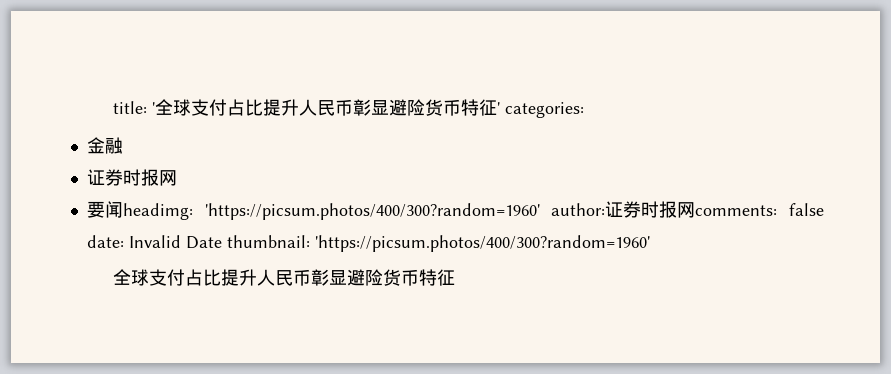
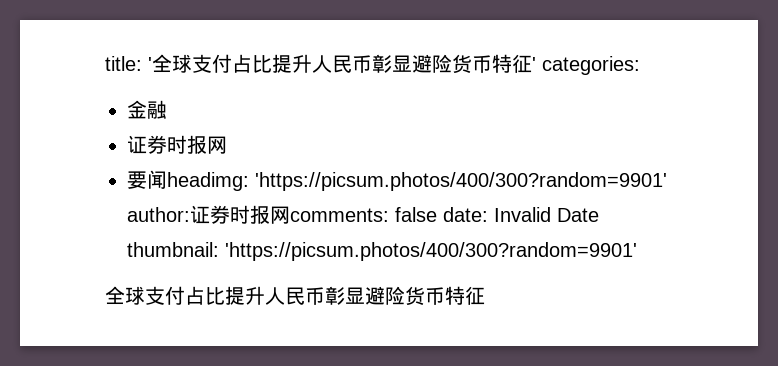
- 要闻headimg: 'https://picsum.photos/400/300?random=1960' author:证券时报网comments: false date: Invalid Date thumbnail: 'https://picsum.photos/400/300?random=1960'
+ 要闻headimg: 'https://picsum.photos/400/300?random=9901' author:证券时报网comments: false date: Invalid Date thumbnail: 'https://picsum.photos/400/300?random=9901'

